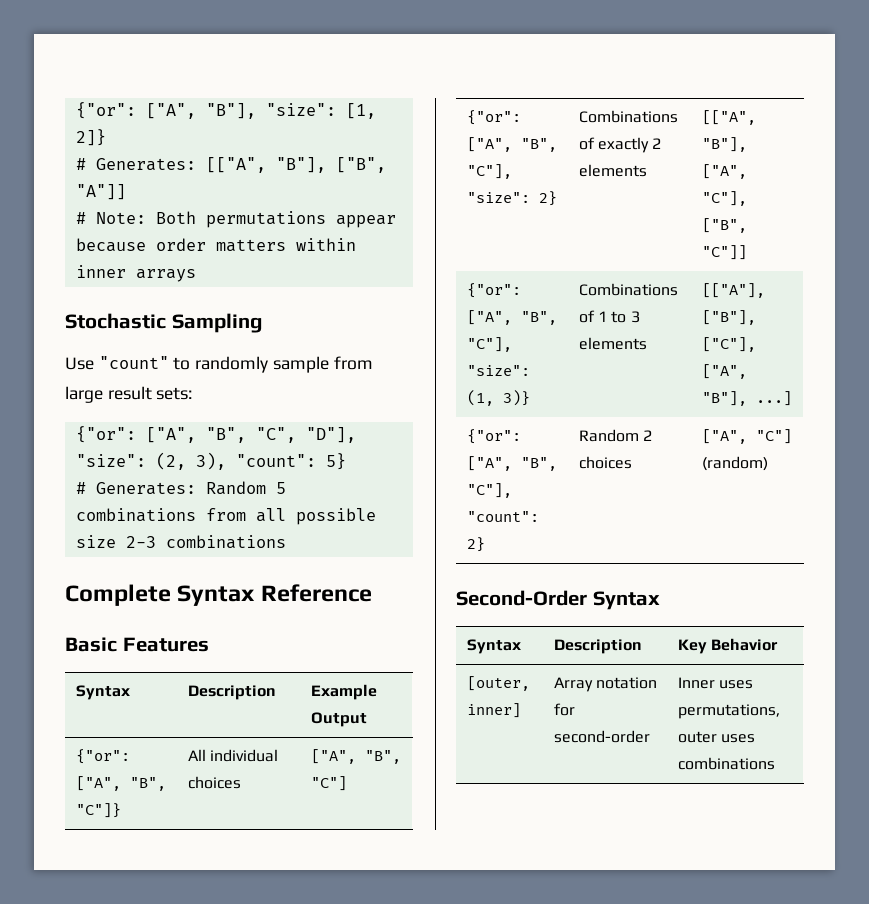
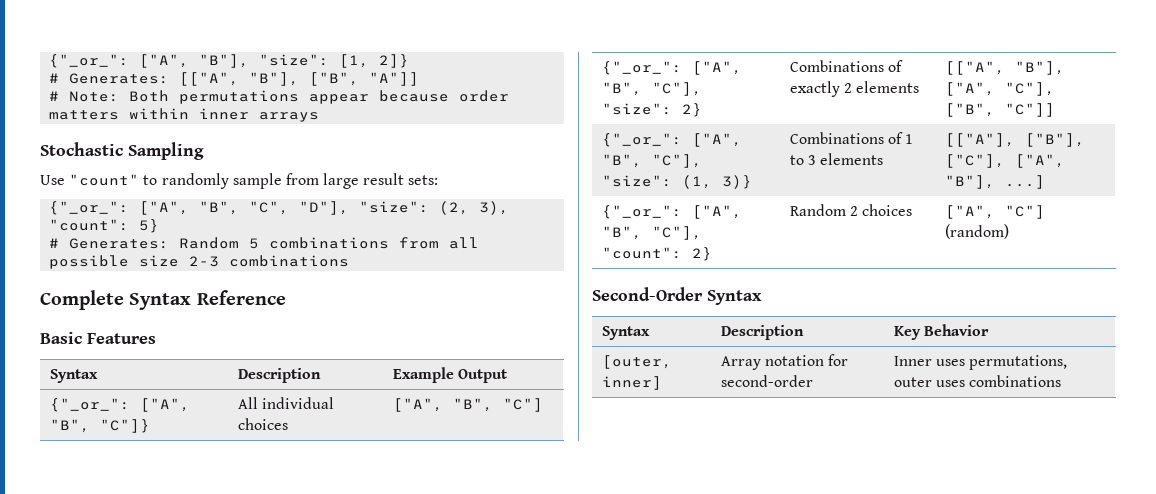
- {"or": ["A", "B"], "size": [1, 2]}
+ {"_or_": ["A", "B"], "size": [1, 2]}
- {"or": ["A", "B", "C", "D"], "size": (2, 3), "count": 5}
+ {"_or_": ["A", "B", "C", "D"], "size": (2, 3), "count": 5}
- {"or": ["A", "B", "C"]} | All individual choices | ["A", "B", "C"]
+ {"_or_": ["A", "B", "C"]} | All individual choices | ["A", "B", "C"]
- {"or": ["A", "B", "C"], "size": 2} | Combinations of exactly 2 elements | [["A", "B"], ["A", "C"], ["B", "C"]]
+ {"_or_": ["A", "B", "C"], "size": 2} | Combinations of exactly 2 elements | [["A", "B"], ["A", "C"], ["B", "C"]]
- {"or": ["A", "B", "C"], "size": (1, 3)} | Combinations of 1 to 3 elements | [["A"], ["B"], ["C"], ["A", "B"], ...]
+ {"_or_": ["A", "B", "C"], "size": (1, 3)} | Combinations of 1 to 3 elements | [["A"], ["B"], ["C"], ["A", "B"], ...]
- {"or": ["A", "B", "C"], "count": 2} | Random 2 choices | ["A", "C"] (random)
+ {"_or_": ["A", "B", "C"], "count": 2} | Random 2 choices | ["A", "C"] (random)

